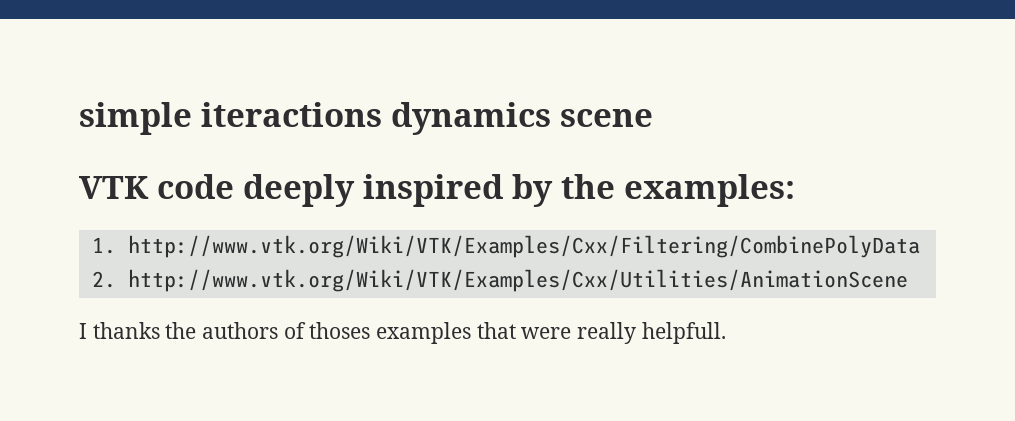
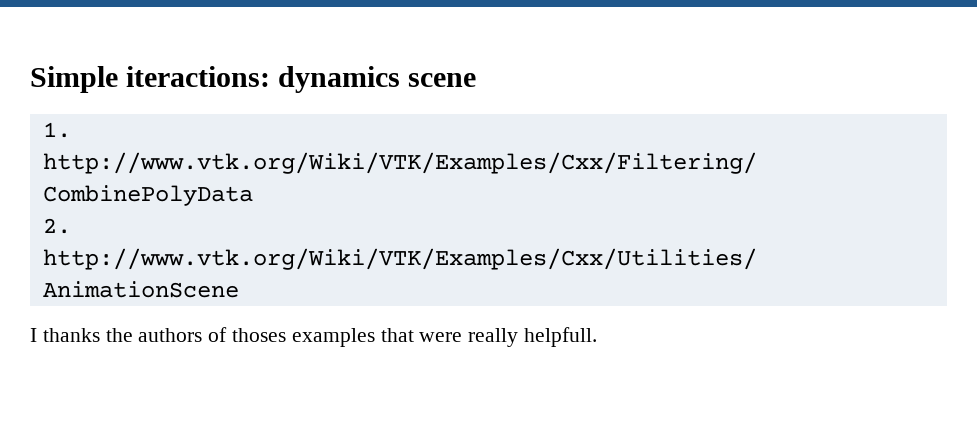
- simple iteractions dynamics scene
+ Simple iteractions: dynamics scene
- VTK code deeply inspired by the examples:

